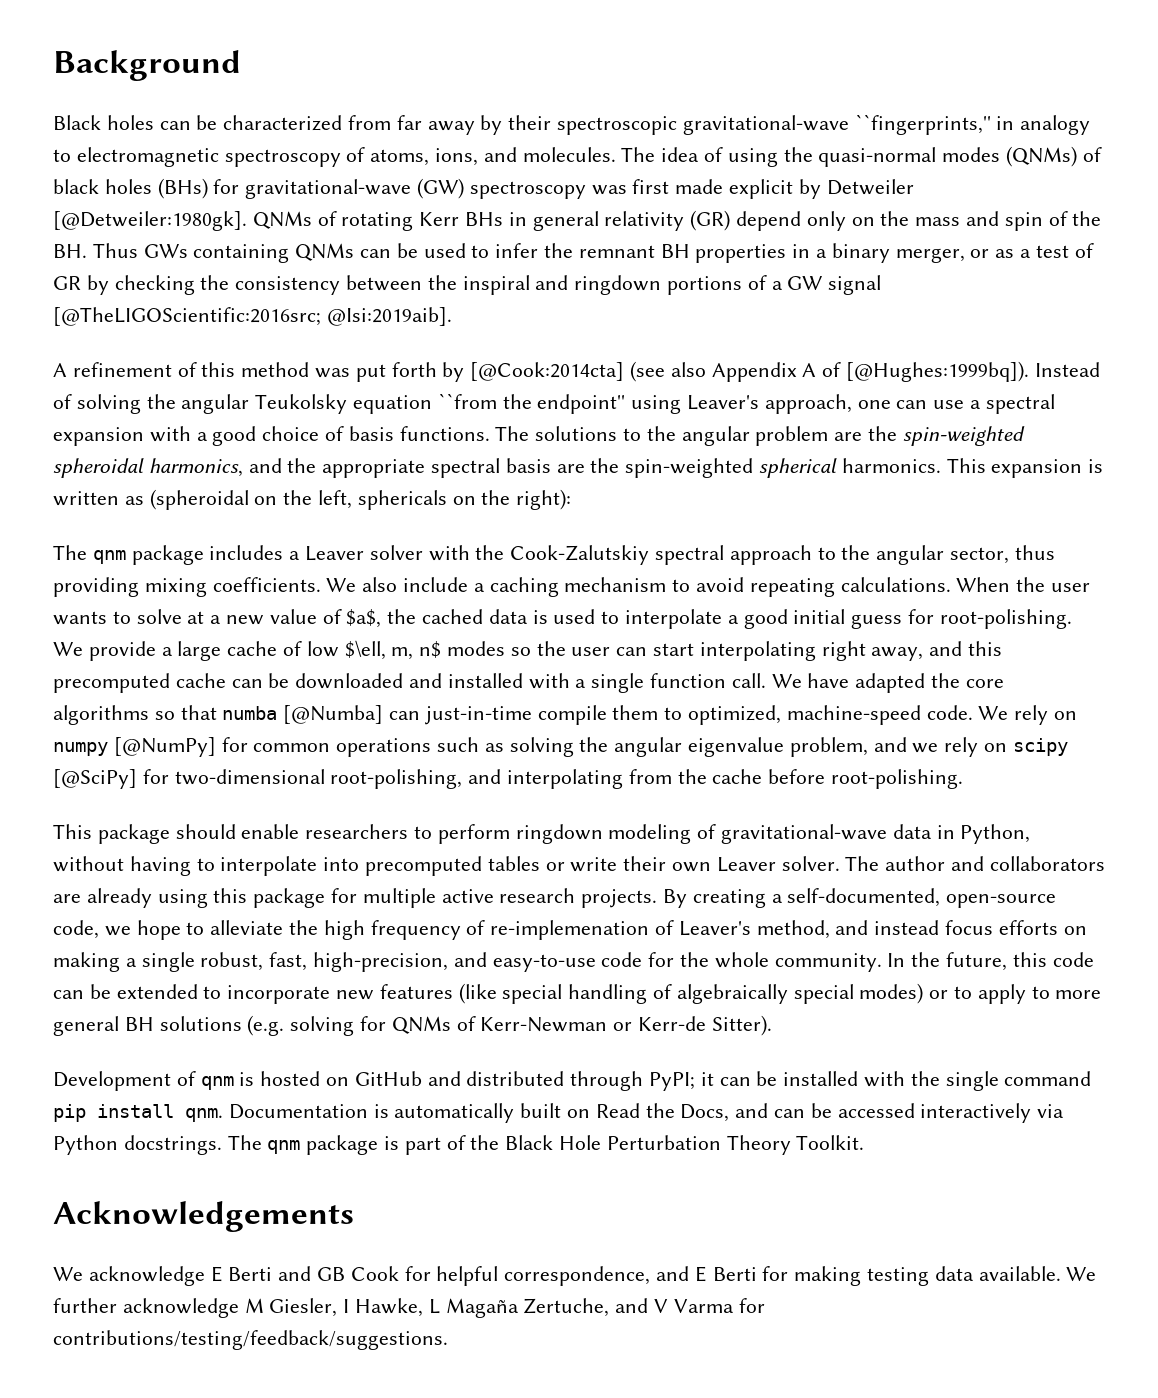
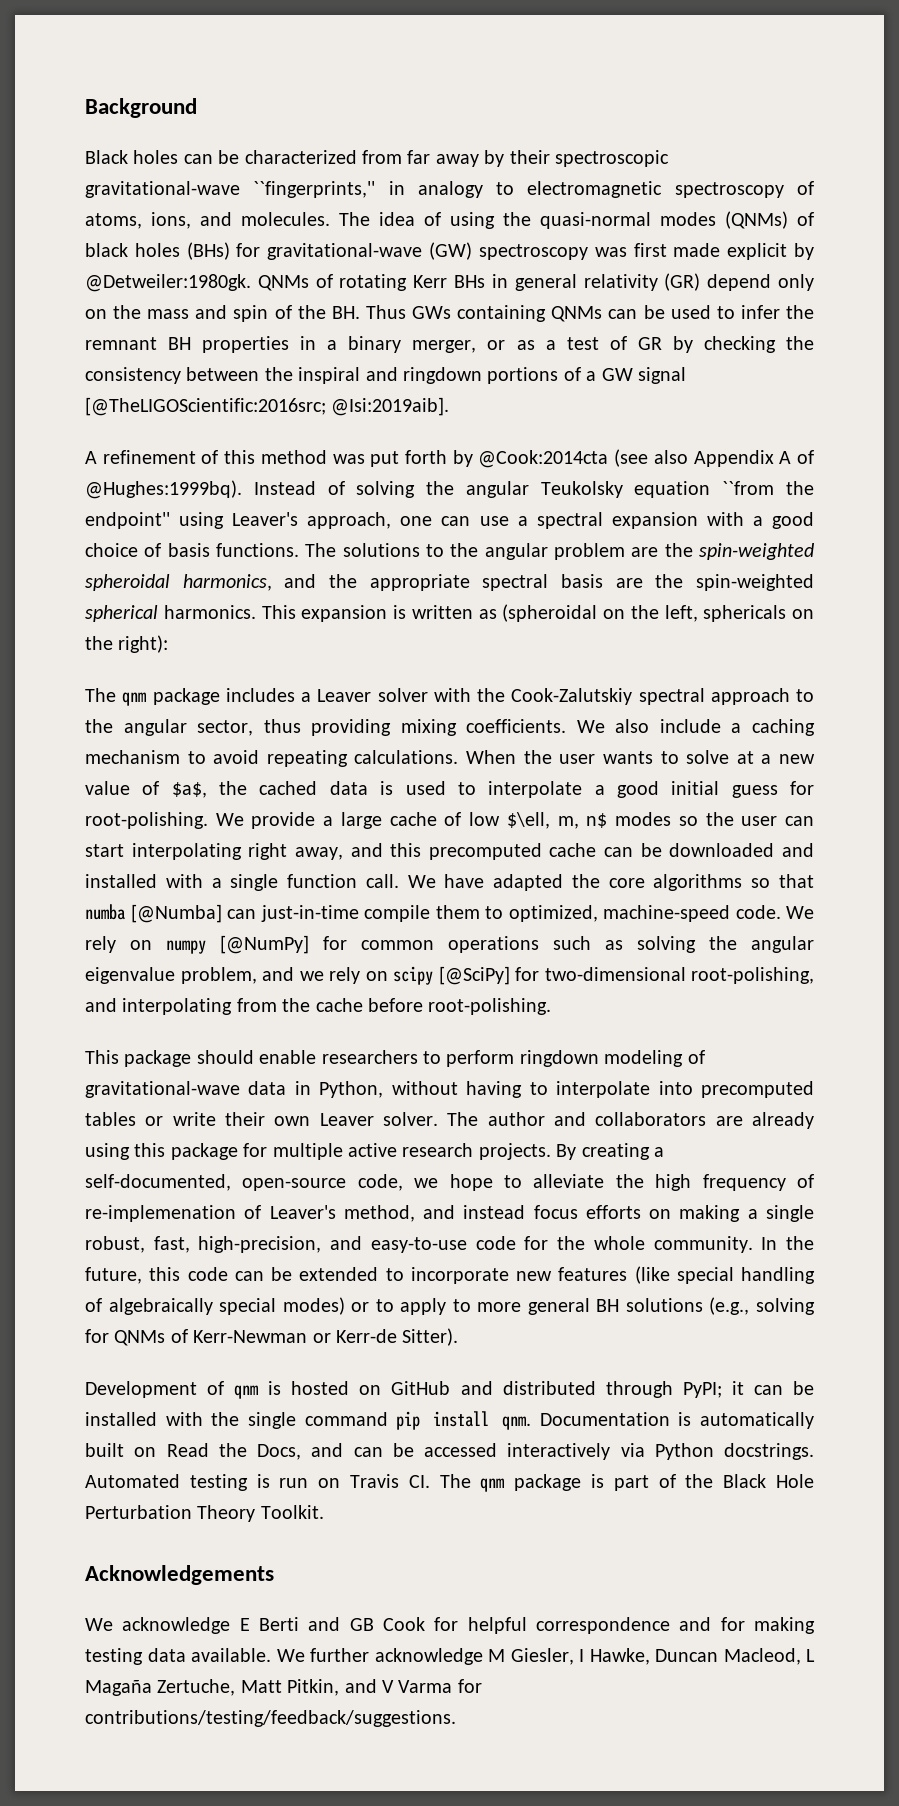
- The idea of using the quasi-normal modes (QNMs) of black holes (BHs) for gravitational-wave (GW) spectroscopy was first made explicit by Detweiler [@Detweiler:1980gk].
+ The idea of using the quasi-normal modes (QNMs) of black holes (BHs) for gravitational-wave (GW) spectroscopy was first made explicit by @Detweiler:1980gk.
- A refinement of this method was put forth by [@Cook:2014cta] (see also Appendix A of [@Hughes:1999bq]).
+ A refinement of this method was put forth by @Cook:2014cta (see also Appendix A of @Hughes:1999bq).
- In the future, this code can be extended to incorporate new features (like special handling of algebraically special modes) or to apply to more general BH solutions (e.g. solving for QNMs of Kerr-Newman or Kerr-de Sitter).
+ In the future, this code can be extended to incorporate new features (like special handling of algebraically special modes) or to apply to more general BH solutions (e.g., solving for QNMs of Kerr-Newman or Kerr-de Sitter).
- The qnm package is part of the Black Hole Perturbation Theory Toolkit.
+ Automated testing is run on Travis CI. The qnm package is part of the Black Hole Perturbation Theory Toolkit.
- We acknowledge E Berti and GB Cook for helpful correspondence, and E Berti for making testing data available.
+ We acknowledge E Berti and GB Cook for helpful correspondence and for making testing data available.
- We further acknowledge M Giesler, I Hawke, L Magaña Zertuche, and V Varma for contributions/testing/feedback/suggestions.
+ We further acknowledge M Giesler, I Hawke, Duncan Macleod, L Magaña Zertuche, Matt Pitkin, and V Varma for contributions/testing/feedback/suggestions.

